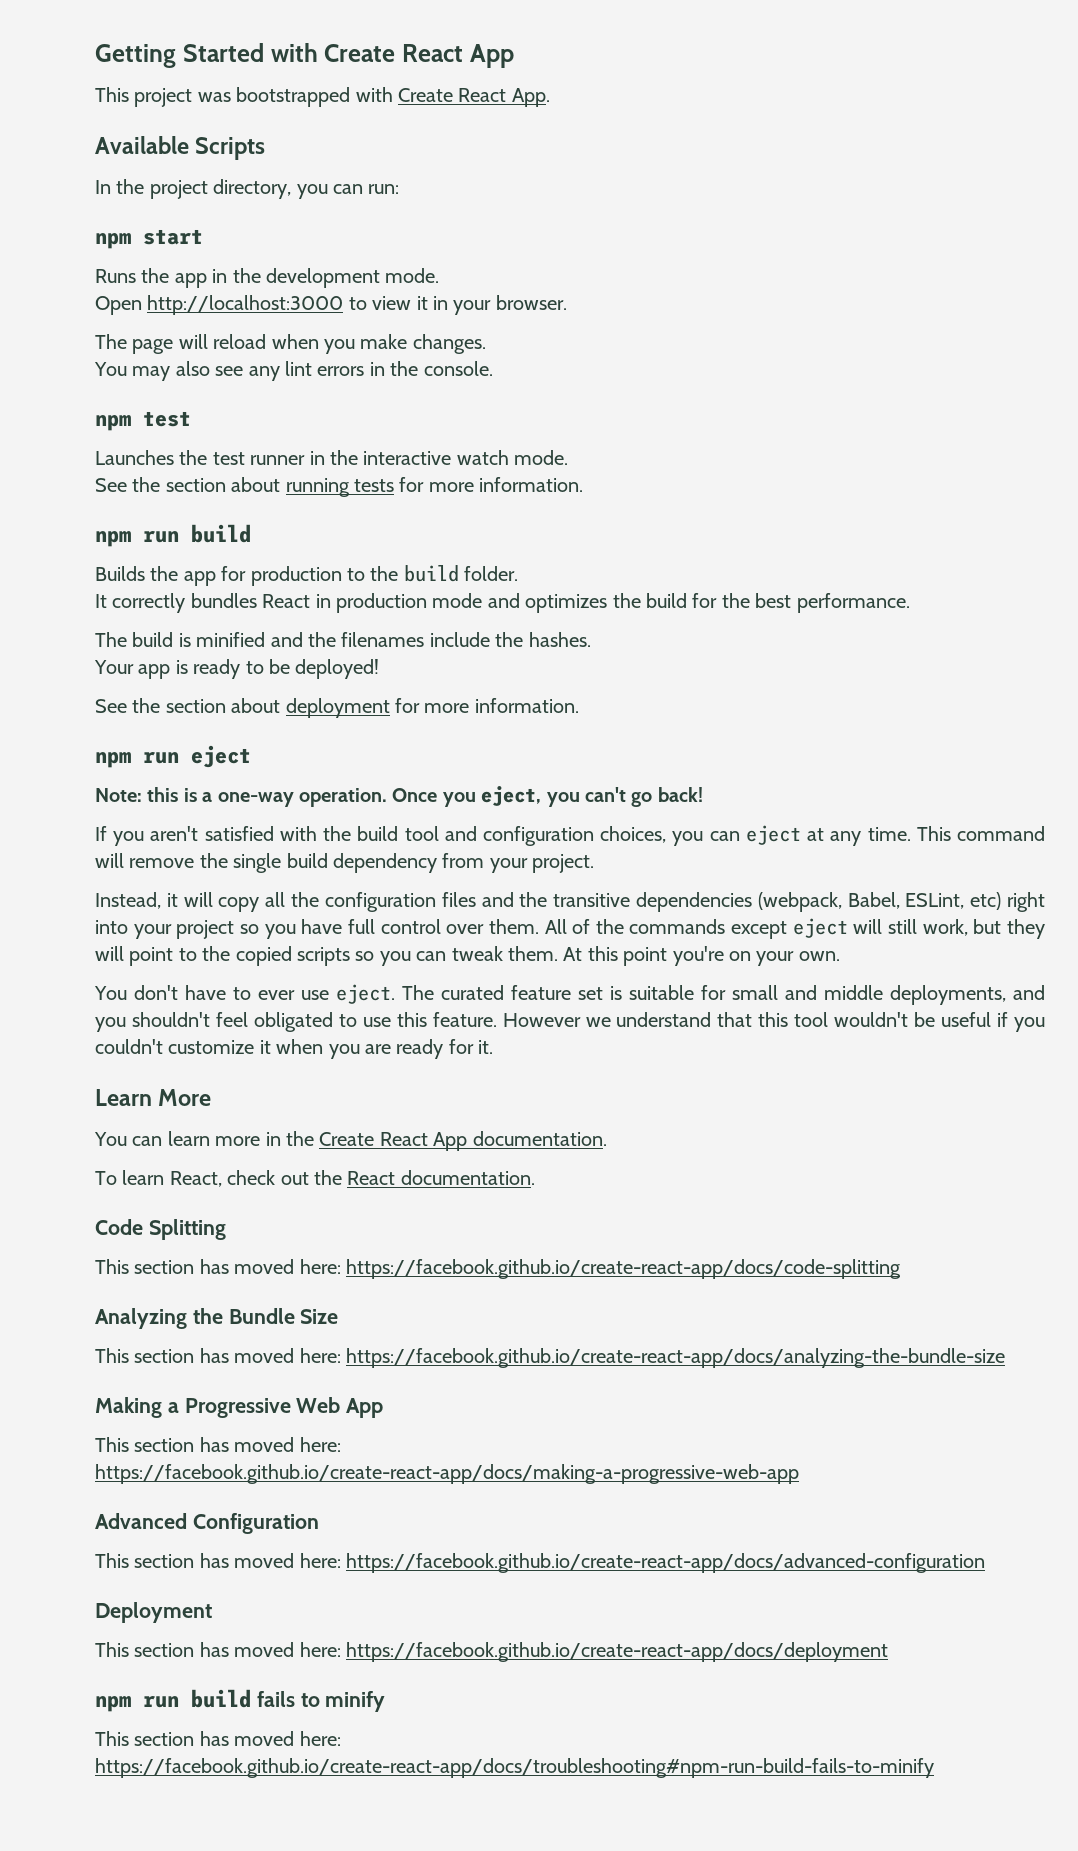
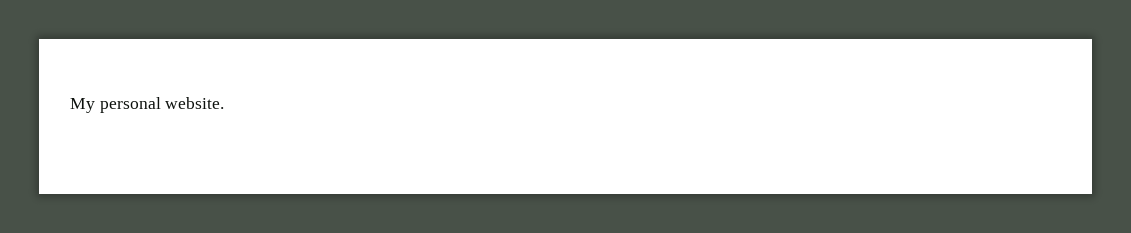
- Getting Started with Create React App
- This project was bootstrapped with Create React App.
- Available Scripts
- In the project directory, you can run:
- npm start
- Runs the app in the development mode.
- Open http://localhost:3000 to view it in your browser.
- The page will reload when you make changes.
- You may also see any lint errors in the console.
- npm test
- Launches the test runner in the interactive watch mode.
- See the section about running tests for more information.
- npm run build
- Builds the app for production to the build folder.
- It correctly bundles React in production mode and optimizes the build for the best performance.
- The build is minified and the filenames include the hashes.
- Your app is ready to be deployed!
- See the section about deployment for more information.
- npm run eject
- Note: this is a one-way operation. Once you eject, you can't go back!
- If you aren't satisfied with the build tool and configuration choices, you can eject at any time. This command will remove the single build dependency from your project.
- Instead, it will copy all the configuration files and the transitive dependencies (webpack, Babel, ESLint, etc) right into your project so you have full control over them. All of the commands except eject will still work, but they will point to the copied scripts so you can tweak them. At this point you're on your own.
- You don't have to ever use eject. The curated feature set is suitable for small and middle deployments, and you shouldn't feel obligated to use this feature. However we understand that this tool wouldn't be useful if you couldn't customize it when you are ready for it.
- Learn More
- You can learn more in the Create React App documentation.
- To learn React, check out the React documentation.
- Code Splitting
- This section has moved here: https://facebook.github.io/create-react-app/docs/code-splitting
- Analyzing the Bundle Size
- This section has moved here: https://facebook.github.io/create-react-app/docs/analyzing-the-bundle-size
- Making a Progressive Web App
- This section has moved here: https://facebook.github.io/create-react-app/docs/making-a-progressive-web-app
- Advanced Configuration
- This section has moved here: https://facebook.github.io/create-react-app/docs/advanced-configuration
- Deployment
- This section has moved here: https://facebook.github.io/create-react-app/docs/deployment
- npm run build fails to minify
- This section has moved here: https://facebook.github.io/create-react-app/docs/troubleshooting#npm-run-build-fails-to-minify
+ My personal website.

